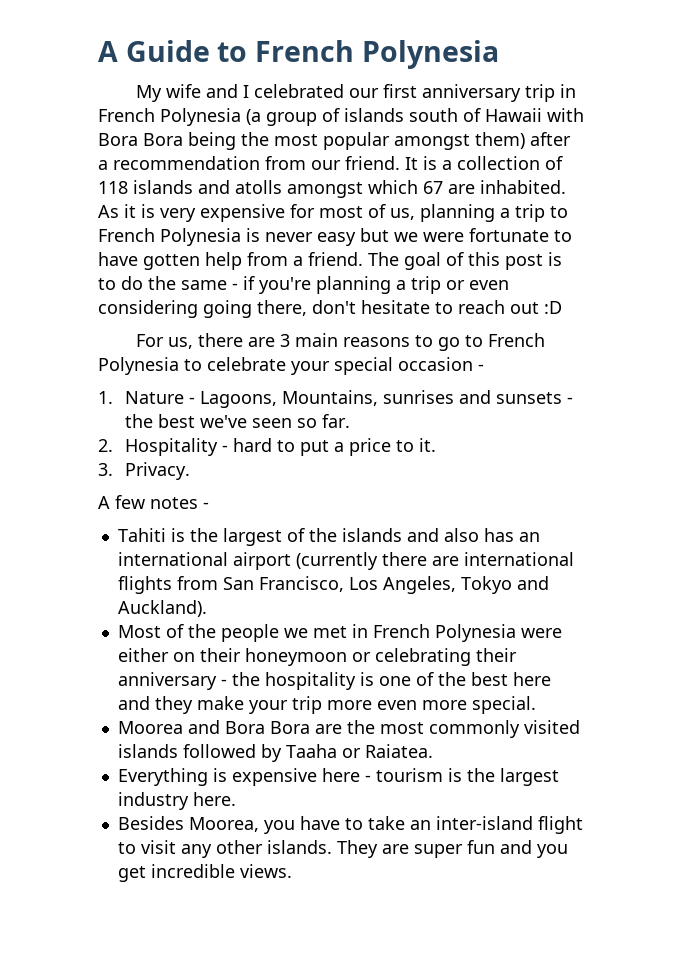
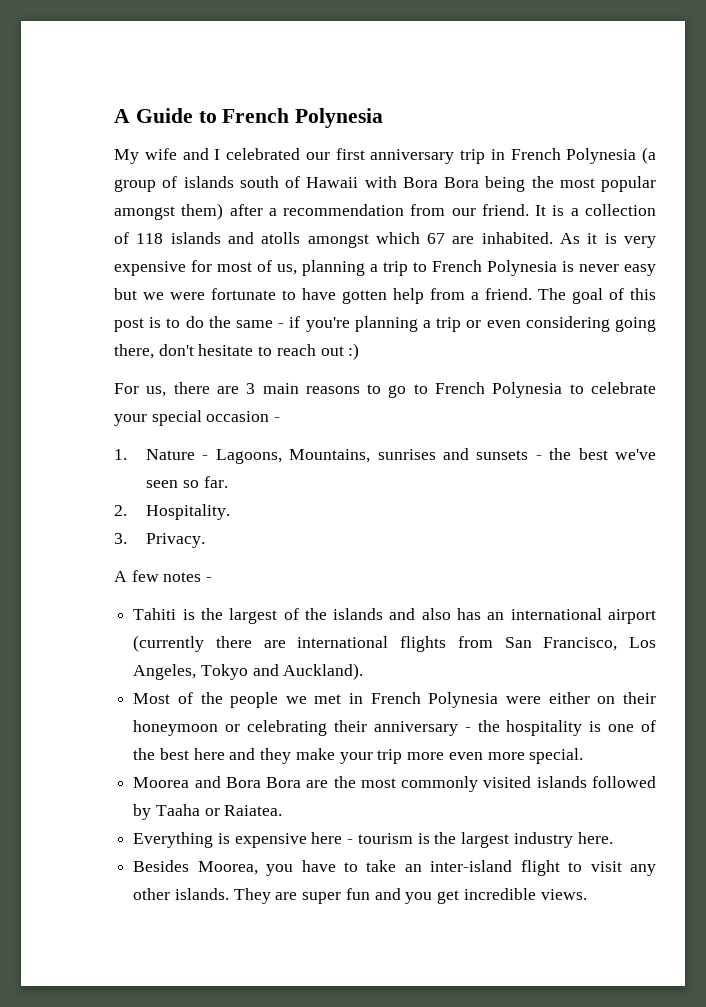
- The goal of this post is to do the same - if you're planning a trip or even considering going there, don't hesitate to reach out :D
+ The goal of this post is to do the same - if you're planning a trip or even considering going there, don't hesitate to reach out :)
- 2. Hospitality - hard to put a price to it.
+ 2. Hospitality.

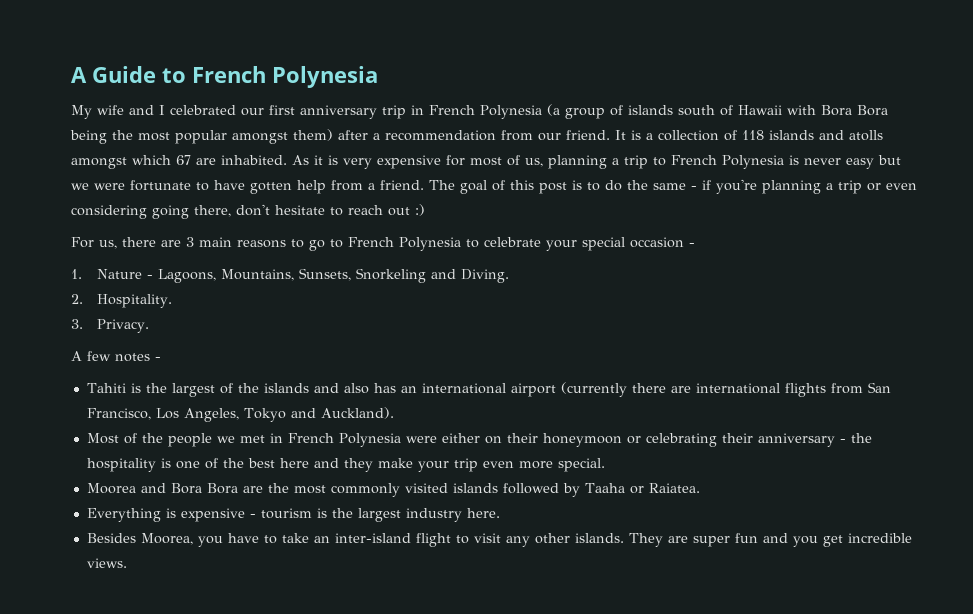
- 1. Nature - Lagoons, Mountains, sunrises and sunsets - the best we've seen so far.
+ 1. Nature - Lagoons, Mountains, Sunsets, Snorkeling and Diving.
- Most of the people we met in French Polynesia were either on their honeymoon or celebrating their anniversary - the hospitality is one of the best here and they make your trip more even more special.
+ Most of the people we met in French Polynesia were either on their honeymoon or celebrating their anniversary - the hospitality is one of the best here and they make your trip even more special.
- Everything is expensive here - tourism is the largest industry here.
+ Everything is expensive - tourism is the largest industry here.

